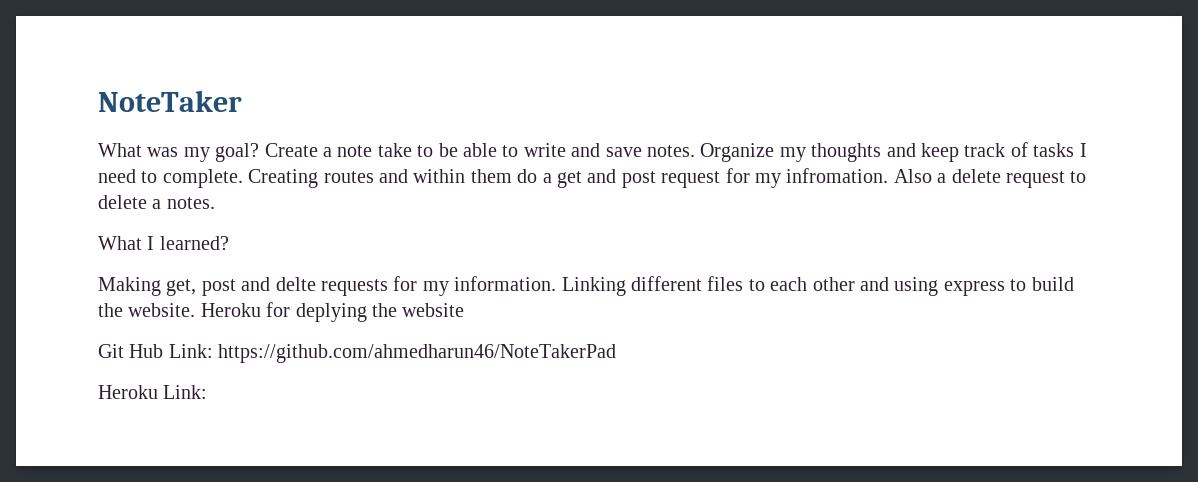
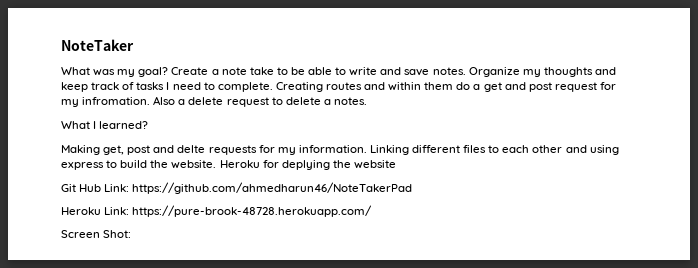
- Heroku Link:
+ Heroku Link: https://pure-brook-48728.herokuapp.com/
+ Screen Shot:

